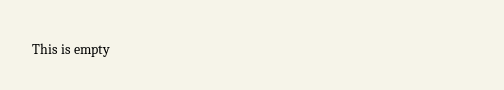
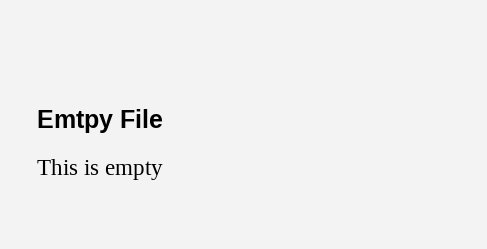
+ Emtpy File

